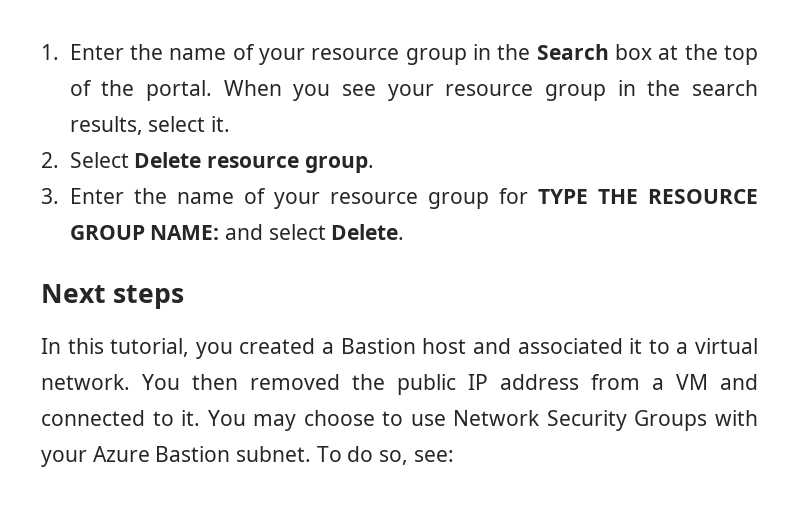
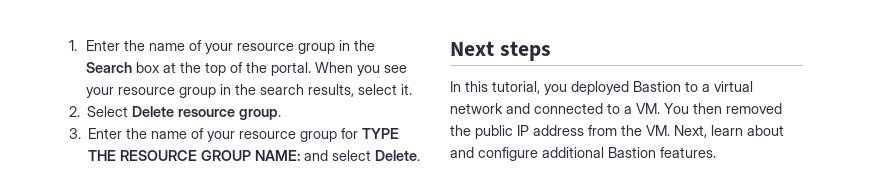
- In this tutorial, you created a Bastion host and associated it to a virtual network. You then removed the public IP address from a VM and connected to it. You may choose to use Network Security Groups with your Azure Bastion subnet. To do so, see:
+ In this tutorial, you deployed Bastion to a virtual network and connected to a VM. You then removed the public IP address from the VM. Next, learn about and configure additional Bastion features.

